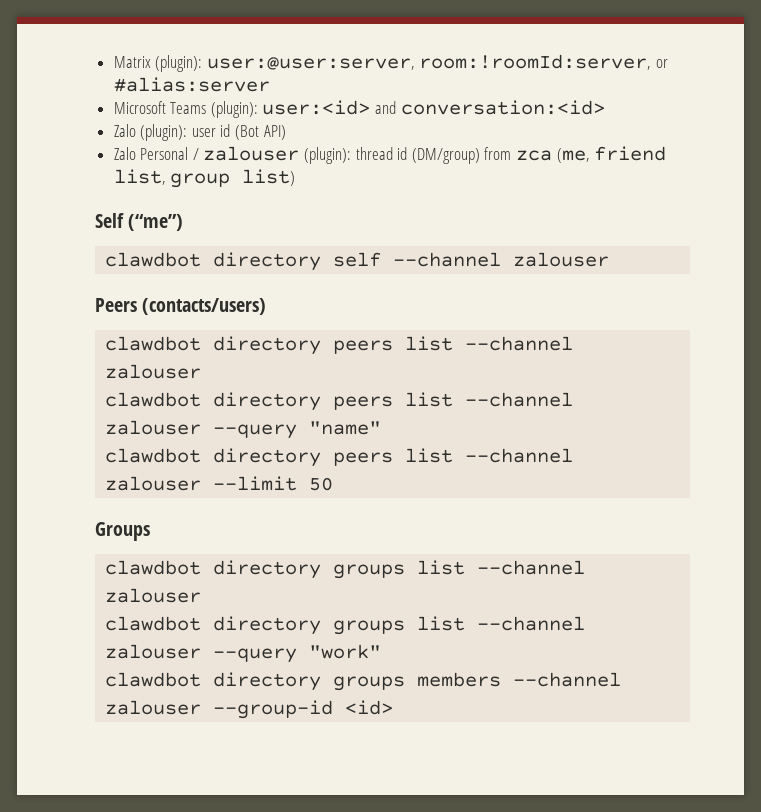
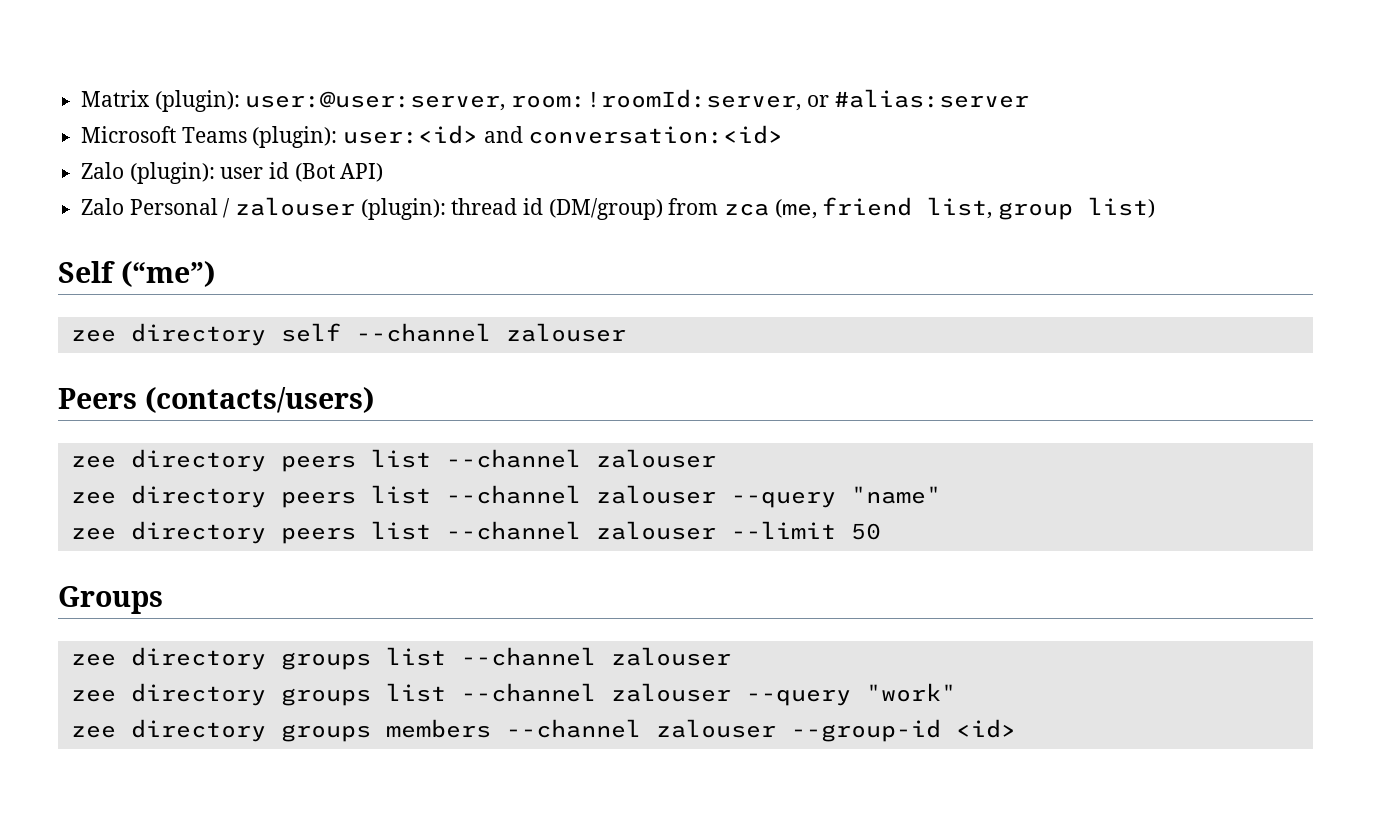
- clawdbot directory self --channel zalouser
+ zee directory self --channel zalouser
  Peers (contacts/users)
- clawdbot directory peers list --channel zalouser
+ zee directory peers list --channel zalouser
- clawdbot directory peers list --channel zalouser --query "name"
+ zee directory peers list --channel zalouser --query "name"
- clawdbot directory peers list --channel zalouser --limit 50
+ zee directory peers list --channel zalouser --limit 50
  Groups
- clawdbot directory groups list --channel zalouser
+ zee directory groups list --channel zalouser
- clawdbot directory groups list --channel zalouser --query "work"
+ zee directory groups list --channel zalouser --query "work"
- clawdbot directory groups members --channel zalouser --group-id <id>
+ zee directory groups members --channel zalouser --group-id <id>

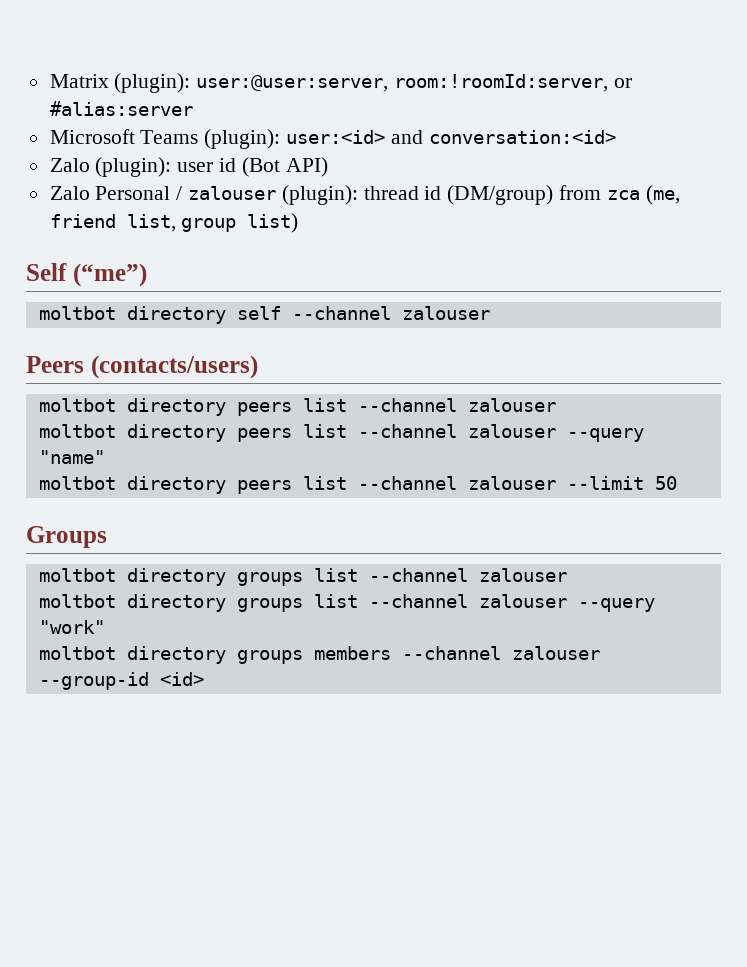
- zee directory self --channel zalouser
+ moltbot directory self --channel zalouser
  Peers (contacts/users)
- zee directory peers list --channel zalouser
+ moltbot directory peers list --channel zalouser
- zee directory peers list --channel zalouser --query "name"
+ moltbot directory peers list --channel zalouser --query "name"
- zee directory peers list --channel zalouser --limit 50
+ moltbot directory peers list --channel zalouser --limit 50
  Groups
- zee directory groups list --channel zalouser
+ moltbot directory groups list --channel zalouser
- zee directory groups list --channel zalouser --query "work"
+ moltbot directory groups list --channel zalouser --query "work"
- zee directory groups members --channel zalouser --group-id <id>
+ moltbot directory groups members --channel zalouser --group-id <id>

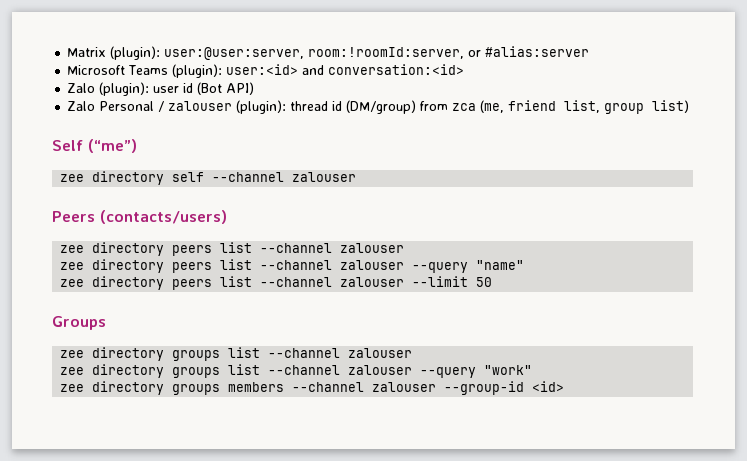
- moltbot directory self --channel zalouser
+ zee directory self --channel zalouser
  Peers (contacts/users)
- moltbot directory peers list --channel zalouser
+ zee directory peers list --channel zalouser
- moltbot directory peers list --channel zalouser --query "name"
+ zee directory peers list --channel zalouser --query "name"
- moltbot directory peers list --channel zalouser --limit 50
+ zee directory peers list --channel zalouser --limit 50
  Groups
- moltbot directory groups list --channel zalouser
+ zee directory groups list --channel zalouser
- moltbot directory groups list --channel zalouser --query "work"
+ zee directory groups list --channel zalouser --query "work"
- moltbot directory groups members --channel zalouser --group-id <id>
+ zee directory groups members --channel zalouser --group-id <id>

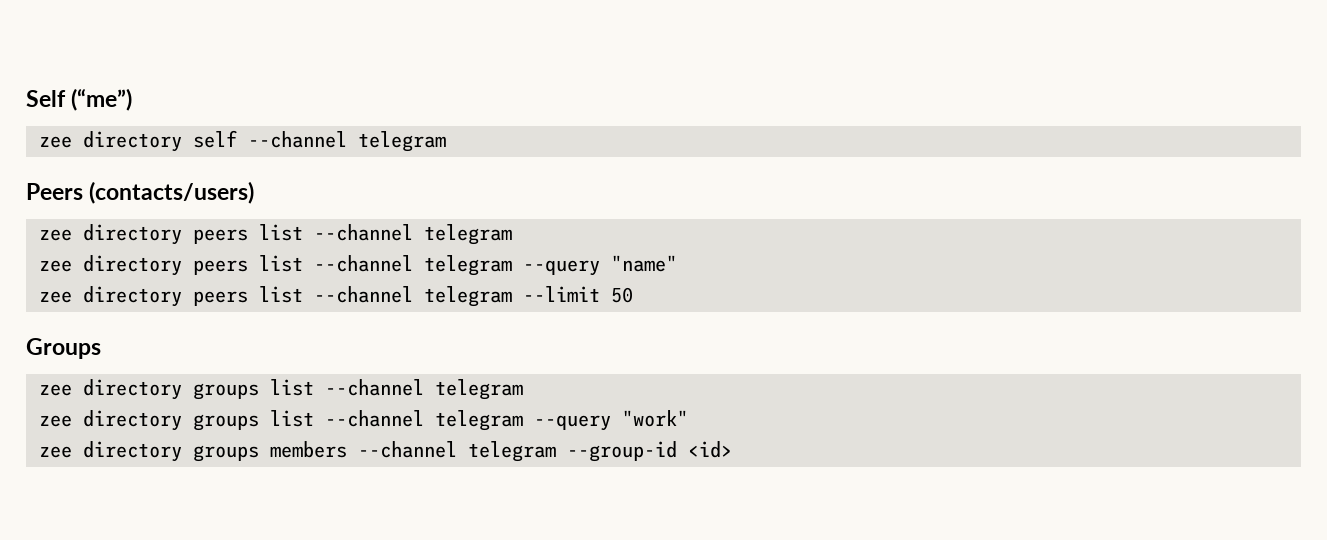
- Matrix (plugin): user:@user:server, room:!roomId:server, or #alias:server
- Microsoft Teams (plugin): user:<id> and conversation:<id>
- Zalo (plugin): user id (Bot API)
- Zalo Personal / zalouser (plugin): thread id (DM/group) from zca (me, friend list, group list)
- zee directory self --channel zalouser
+ zee directory self --channel telegram
  Peers (contacts/users)
- zee directory peers list --channel zalouser
- zee directory peers list --channel zalouser --query "name"
+ zee directory peers list --channel telegram
+ zee directory peers list --channel telegram --query "name"
- zee directory peers list --channel zalouser --limit 50
+ zee directory peers list --channel telegram --limit 50
  Groups
- zee directory groups list --channel zalouser
- zee directory groups list --channel zalouser --query "work"
+ zee directory groups list --channel telegram
+ zee directory groups list --channel telegram --query "work"
- zee directory groups members --channel zalouser --group-id <id>
+ zee directory groups members --channel telegram --group-id <id>

